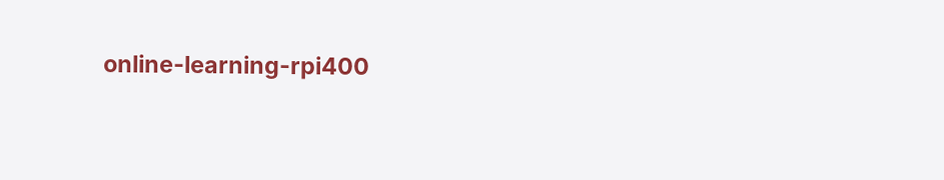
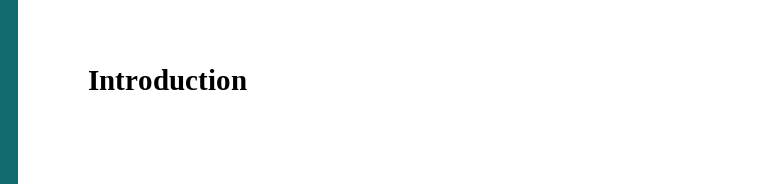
- online-learning-rpi400
+ Introduction

